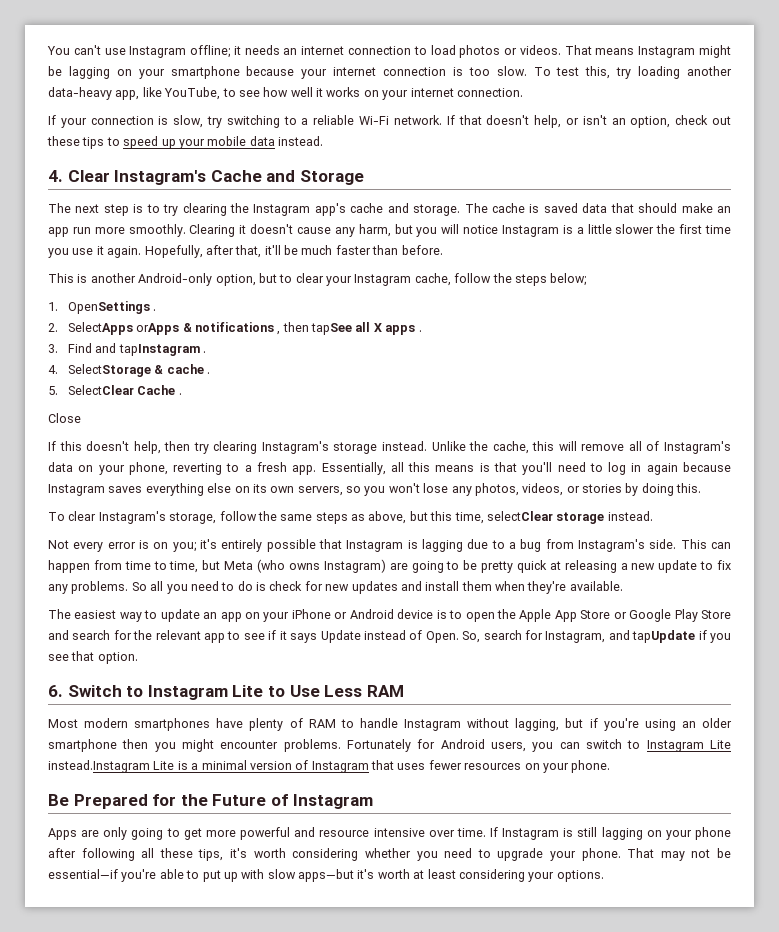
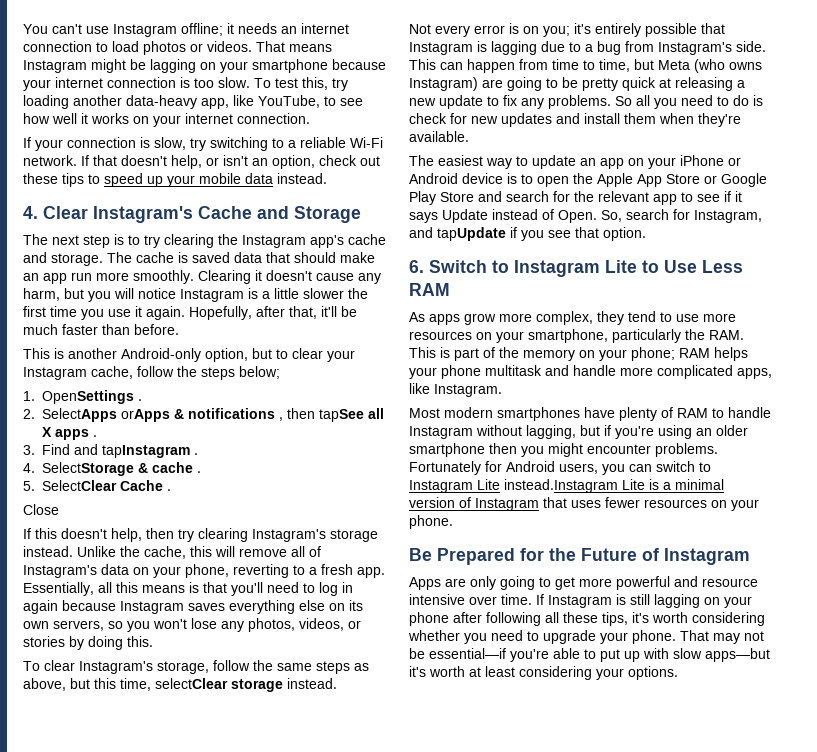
+ As apps grow more complex, they tend to use more resources on your smartphone, particularly the RAM. This is part of the memory on your phone; RAM helps your phone multitask and handle more complicated apps, like Instagram.

